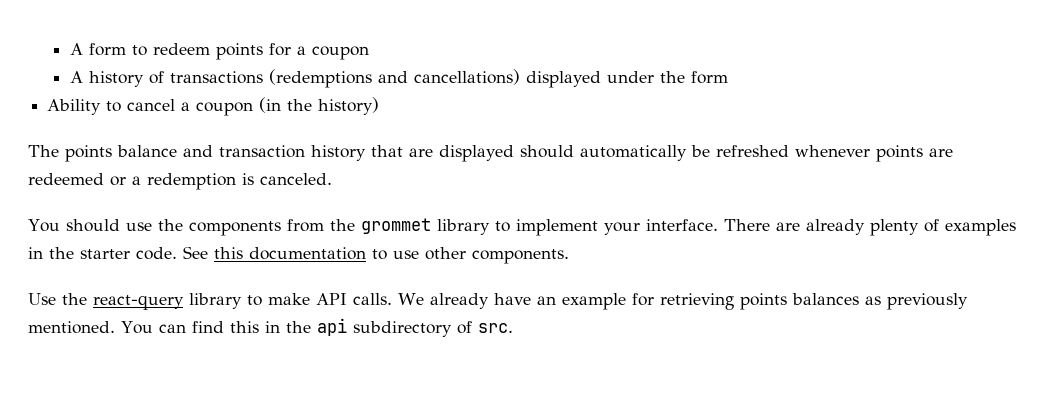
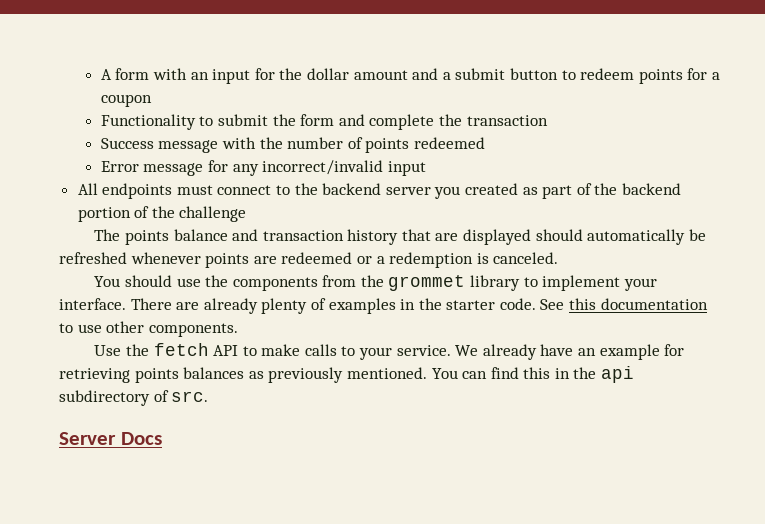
- A form to redeem points for a coupon
+ A form with an input for the dollar amount and a submit button to redeem points for a coupon
- A history of transactions (redemptions and cancellations) displayed under the form
- Ability to cancel a coupon (in the history)
+ Functionality to submit the form and complete the transaction
+ Success message with the number of points redeemed
+ Error message for any incorrect/invalid input
+ All endpoints must connect to the backend server you created as part of the backend portion of the challenge
- Use the react-query library to make API calls.
+ Use the fetch API to make calls to your service.
+ Server Docs

